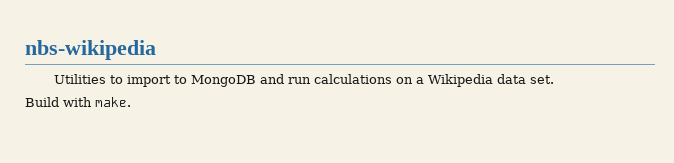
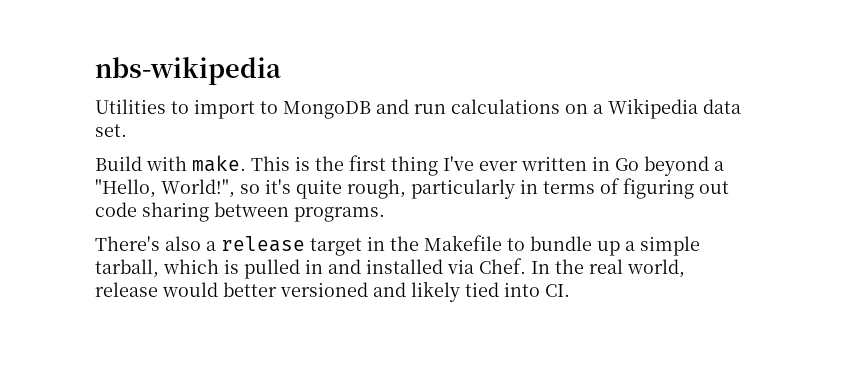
+ This is the first thing I've ever written in Go beyond a "Hello, World!", so it's quite rough, particularly in terms of figuring out code sharing between programs.
+ There's also a release target in the Makefile to bundle up a simple tarball, which is pulled in and installed via Chef. In the real world, release would better versioned and likely tied into CI.

